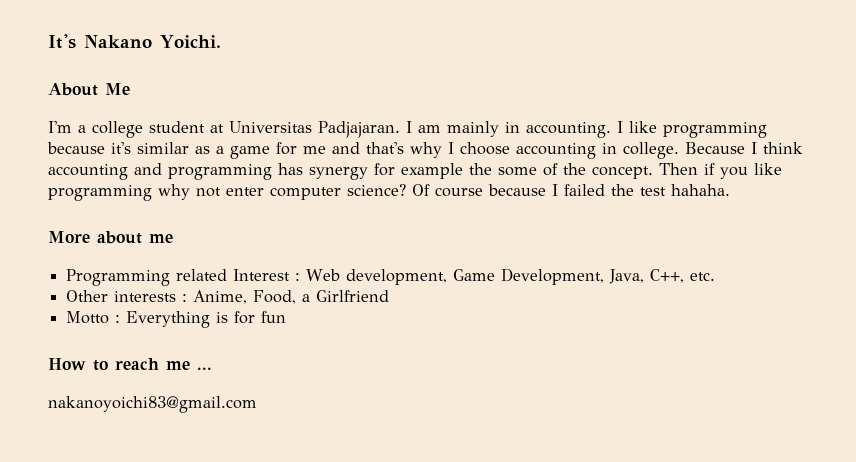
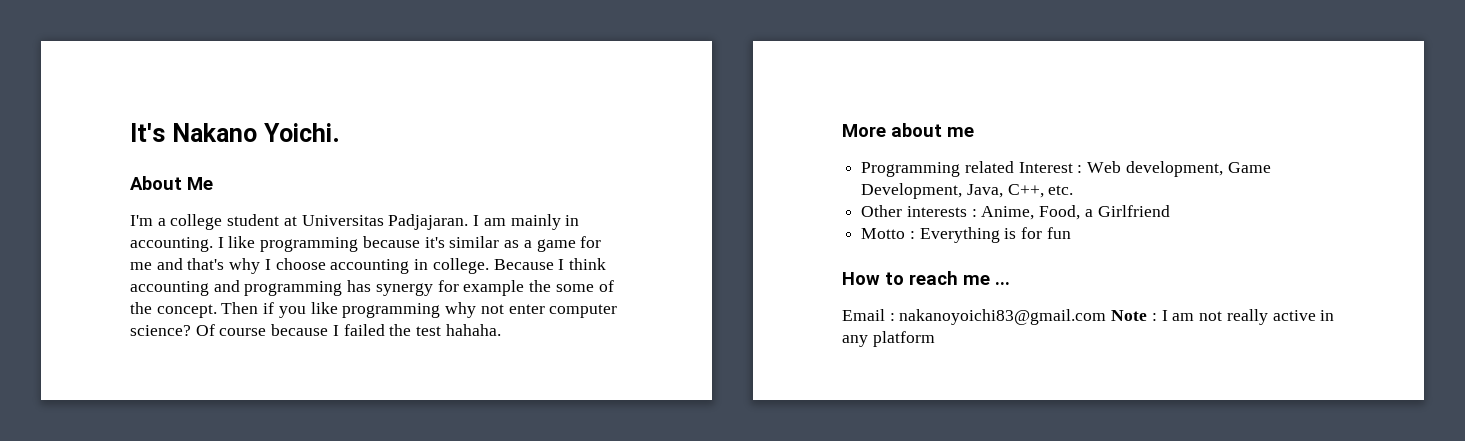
- nakanoyoichi83@gmail.com
+ Email : nakanoyoichi83@gmail.com Note : I am not really active in any platform

